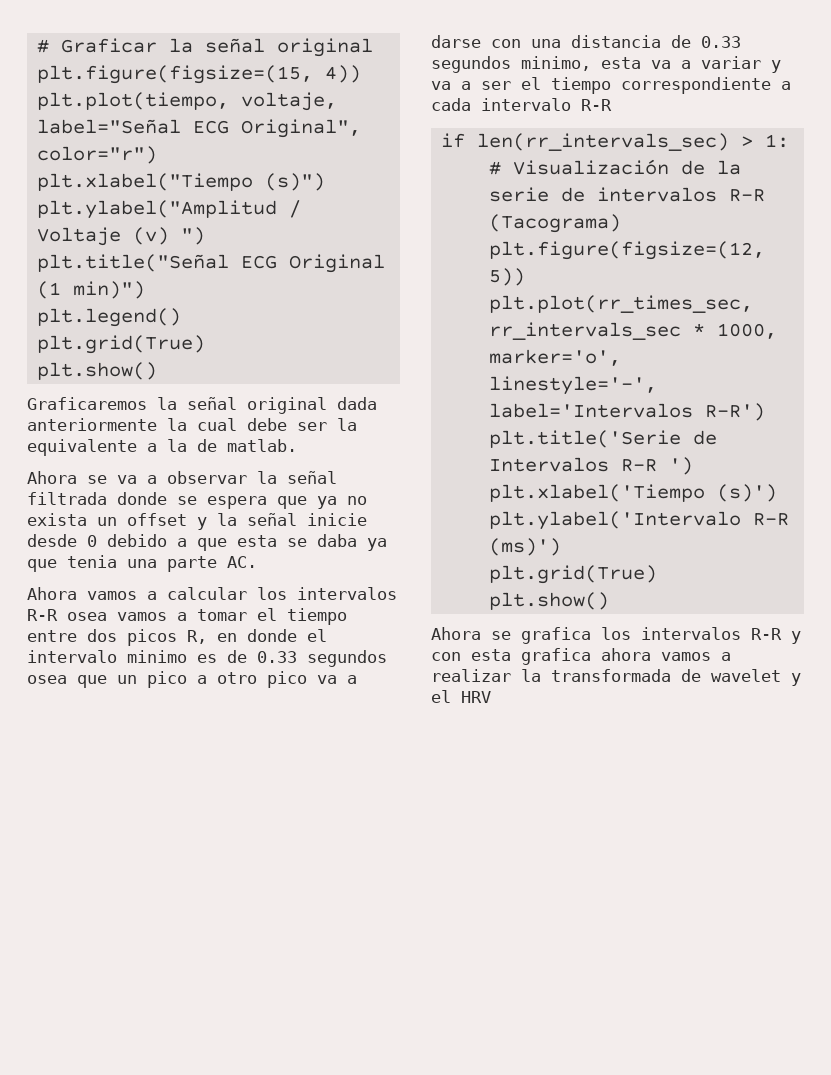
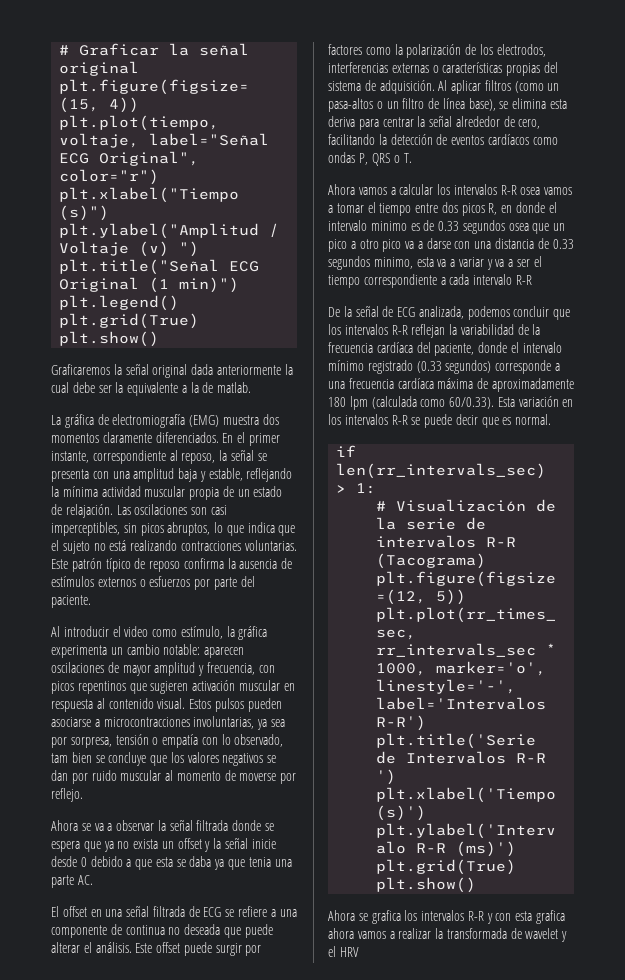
+ La gráfica de electromiografía (EMG) muestra dos momentos claramente diferenciados. En el primer instante, correspondiente al reposo, la señal se presenta con una amplitud baja y estable, reflejando la mínima actividad muscular propia de un estado de relajación. Las oscilaciones son casi imperceptibles, sin picos abruptos, lo que indica que el sujeto no está realizando contracciones voluntarias. Este patrón típico de reposo confirma la ausencia de estímulos externos o esfuerzos por parte del paciente.
+ Al introducir el video como estímulo, la gráfica experimenta un cambio notable: aparecen oscilaciones de mayor amplitud y frecuencia, con picos repentinos que sugieren activación muscular en respuesta al contenido visual. Estos pulsos pueden asociarse a microcontracciones involuntarias, ya sea por sorpresa, tensión o empatía con lo observado, tam bien se concluye que los valores negativos se dan por ruido muscular al momento de moverse por reflejo.
+ El offset en una señal filtrada de ECG se refiere a una componente de continua no deseada que puede alterar el análisis. Este offset puede surgir por factores como la polarización de los electrodos, interferencias externas o características propias del sistema de adquisición. Al aplicar filtros (como un pasa-altos o un filtro de línea base), se elimina esta deriva para centrar la señal alrededor de cero, facilitando la detección de eventos cardíacos como ondas P, QRS o T.
+ De la señal de ECG analizada, podemos concluir que los intervalos R-R reflejan la variabilidad de la frecuencia cardíaca del paciente, donde el intervalo mínimo registrado (0.33 segundos) corresponde a una frecuencia cardíaca máxima de aproximadamente 180 lpm (calculada como 60/0.33). Esta variación en los intervalos R-R se puede decir que es normal.

